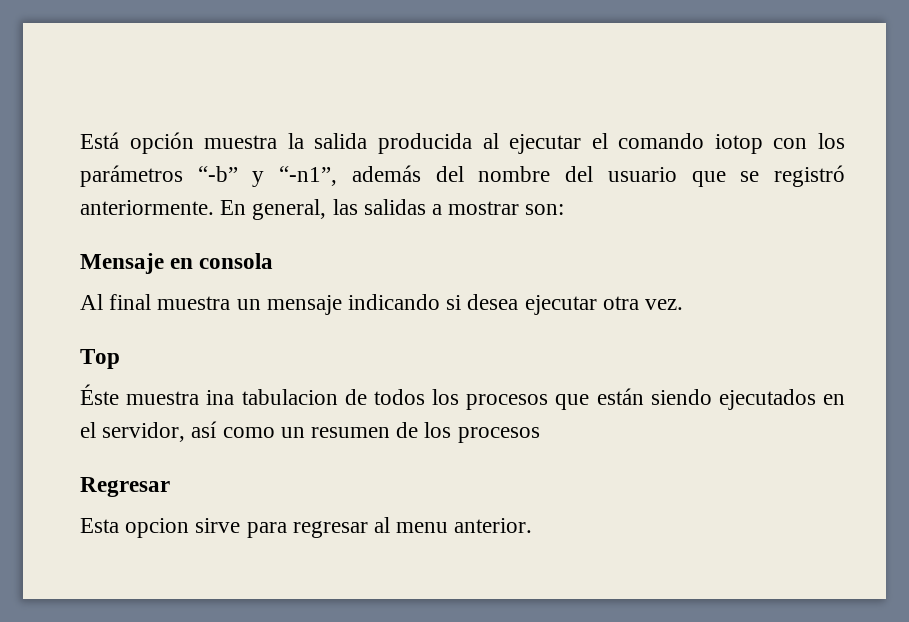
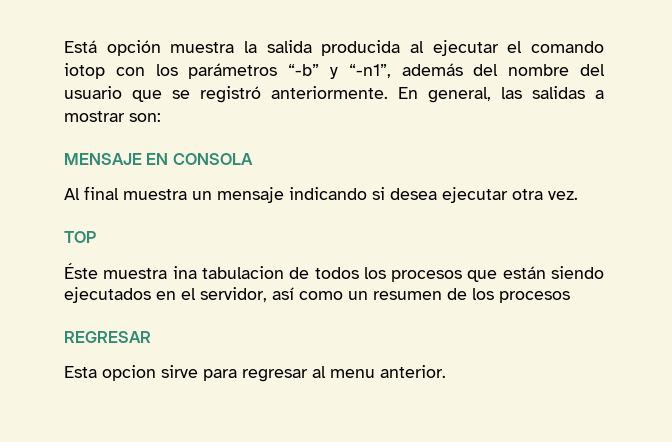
- Mensaje en consola
+ MENSAJE EN CONSOLA
- Top
+ TOP
- Regresar
+ REGRESAR

